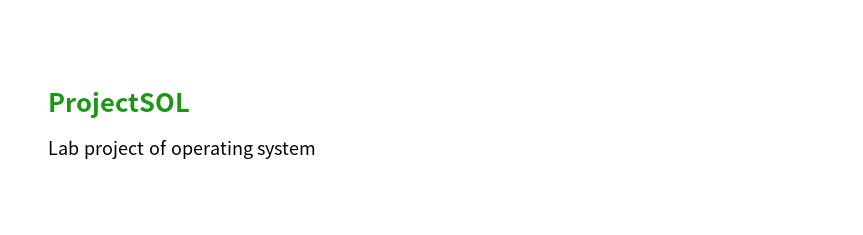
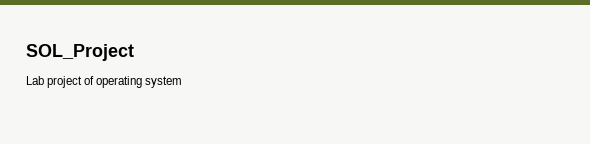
- ProjectSOL
+ SOL_Project

